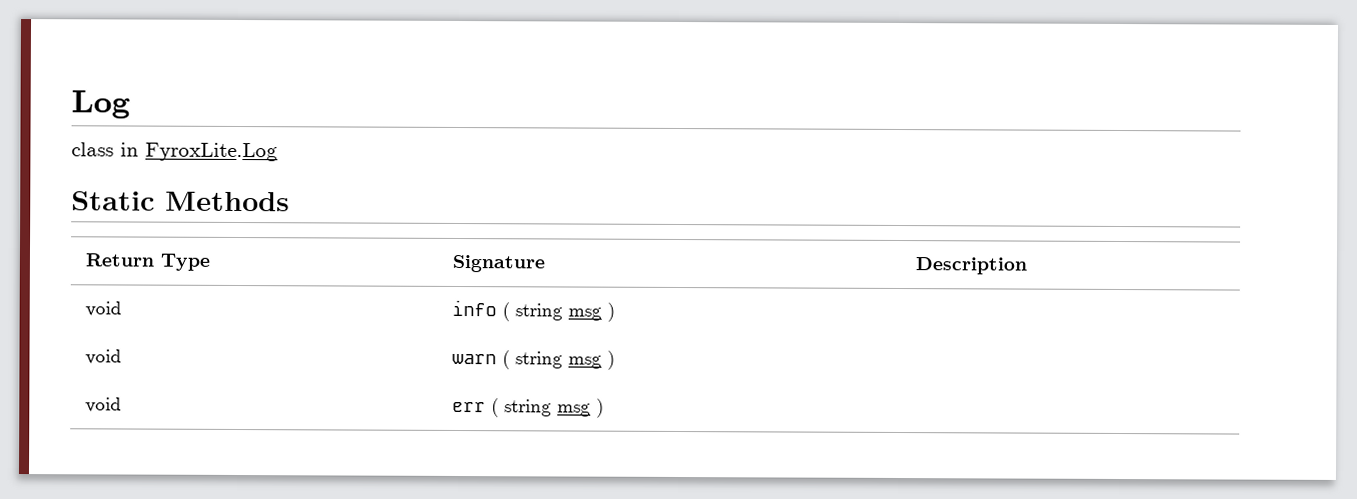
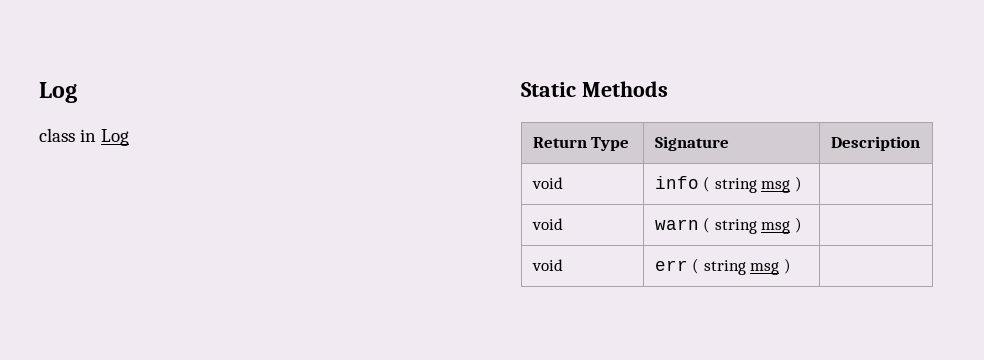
- class in FyroxLite.Log
+ class in Log

